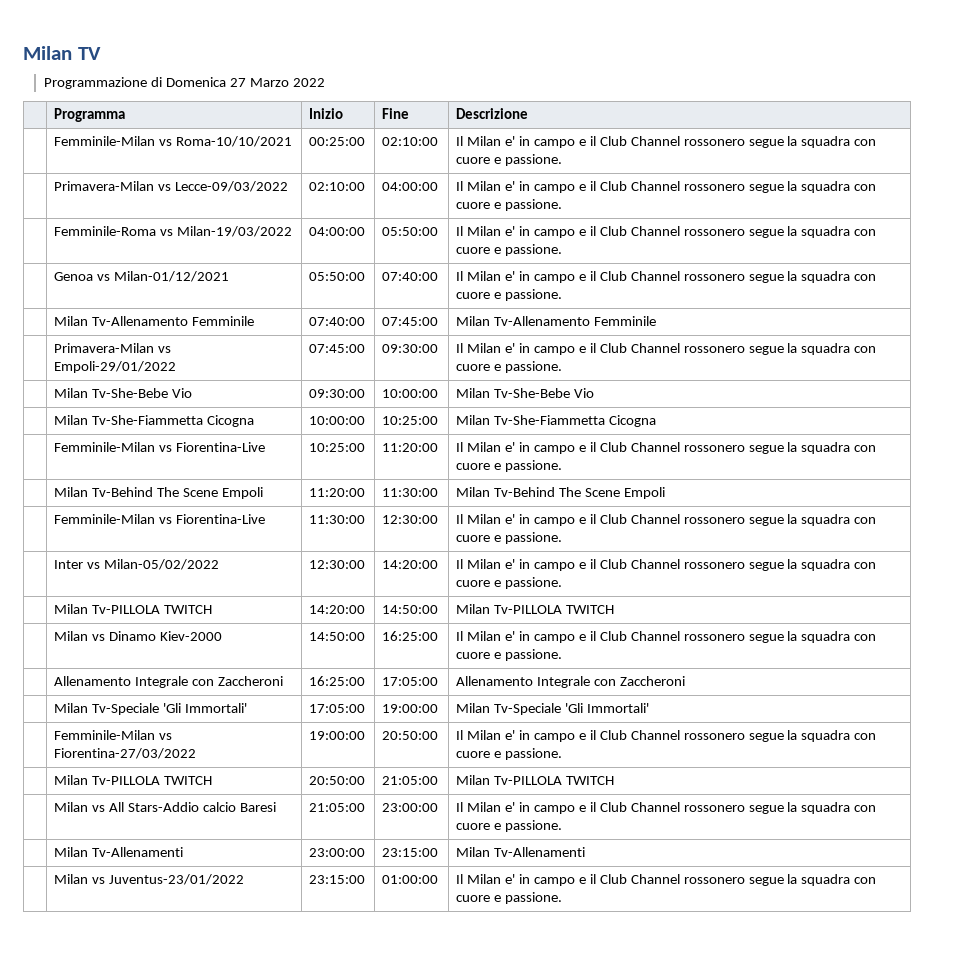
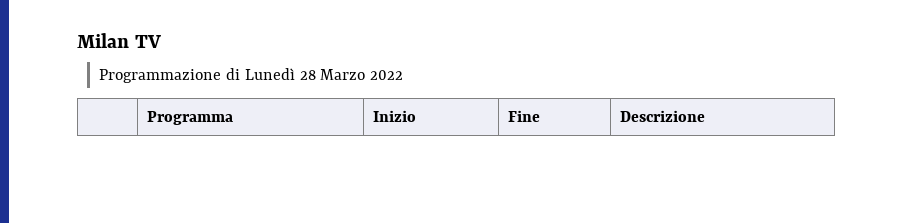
- Programmazione di Domenica 27 Marzo 2022
+ Programmazione di Lunedì 28 Marzo 2022
- | Femminile-Milan vs Roma-10/10/2021 | 00:25:00 | 02:10:00 | Il Milan e' in campo e il Club Channel rossonero segue la squadra con cuore e passione.
- | Primavera-Milan vs Lecce-09/03/2022 | 02:10:00 | 04:00:00 | Il Milan e' in campo e il Club Channel rossonero segue la squadra con cuore e passione.
- | Femminile-Roma vs Milan-19/03/2022 | 04:00:00 | 05:50:00 | Il Milan e' in campo e il Club Channel rossonero segue la squadra con cuore e passione.
- | Genoa vs Milan-01/12/2021 | 05:50:00 | 07:40:00 | Il Milan e' in campo e il Club Channel rossonero segue la squadra con cuore e passione.
- | Milan Tv-Allenamento Femminile | 07:40:00 | 07:45:00 | Milan Tv-Allenamento Femminile
- | Primavera-Milan vs Empoli-29/01/2022 | 07:45:00 | 09:30:00 | Il Milan e' in campo e il Club Channel rossonero segue la squadra con cuore e passione.
- | Milan Tv-She-Bebe Vio | 09:30:00 | 10:00:00 | Milan Tv-She-Bebe Vio
- | Milan Tv-She-Fiammetta Cicogna | 10:00:00 | 10:25:00 | Milan Tv-She-Fiammetta Cicogna
- | Femminile-Milan vs Fiorentina-Live | 10:25:00 | 11:20:00 | Il Milan e' in campo e il Club Channel rossonero segue la squadra con cuore e passione.
- | Milan Tv-Behind The Scene Empoli | 11:20:00 | 11:30:00 | Milan Tv-Behind The Scene Empoli
- | Femminile-Milan vs Fiorentina-Live | 11:30:00 | 12:30:00 | Il Milan e' in campo e il Club Channel rossonero segue la squadra con cuore e passione.
- | Inter vs Milan-05/02/2022 | 12:30:00 | 14:20:00 | Il Milan e' in campo e il Club Channel rossonero segue la squadra con cuore e passione.
- | Milan Tv-PILLOLA TWITCH | 14:20:00 | 14:50:00 | Milan Tv-PILLOLA TWITCH
- | Milan vs Dinamo Kiev-2000 | 14:50:00 | 16:25:00 | Il Milan e' in campo e il Club Channel rossonero segue la squadra con cuore e passione.
- | Allenamento Integrale con Zaccheroni | 16:25:00 | 17:05:00 | Allenamento Integrale con Zaccheroni
- | Milan Tv-Speciale 'Gli Immortali' | 17:05:00 | 19:00:00 | Milan Tv-Speciale 'Gli Immortali'
- | Femminile-Milan vs Fiorentina-27/03/2022 | 19:00:00 | 20:50:00 | Il Milan e' in campo e il Club Channel rossonero segue la squadra con cuore e passione.
- | Milan Tv-PILLOLA TWITCH | 20:50:00 | 21:05:00 | Milan Tv-PILLOLA TWITCH
- | Milan vs All Stars-Addio calcio Baresi | 21:05:00 | 23:00:00 | Il Milan e' in campo e il Club Channel rossonero segue la squadra con cuore e passione.
- | Milan Tv-Allenamenti | 23:00:00 | 23:15:00 | Milan Tv-Allenamenti
- | Milan vs Juventus-23/01/2022 | 23:15:00 | 01:00:00 | Il Milan e' in campo e il Club Channel rossonero segue la squadra con cuore e passione.

